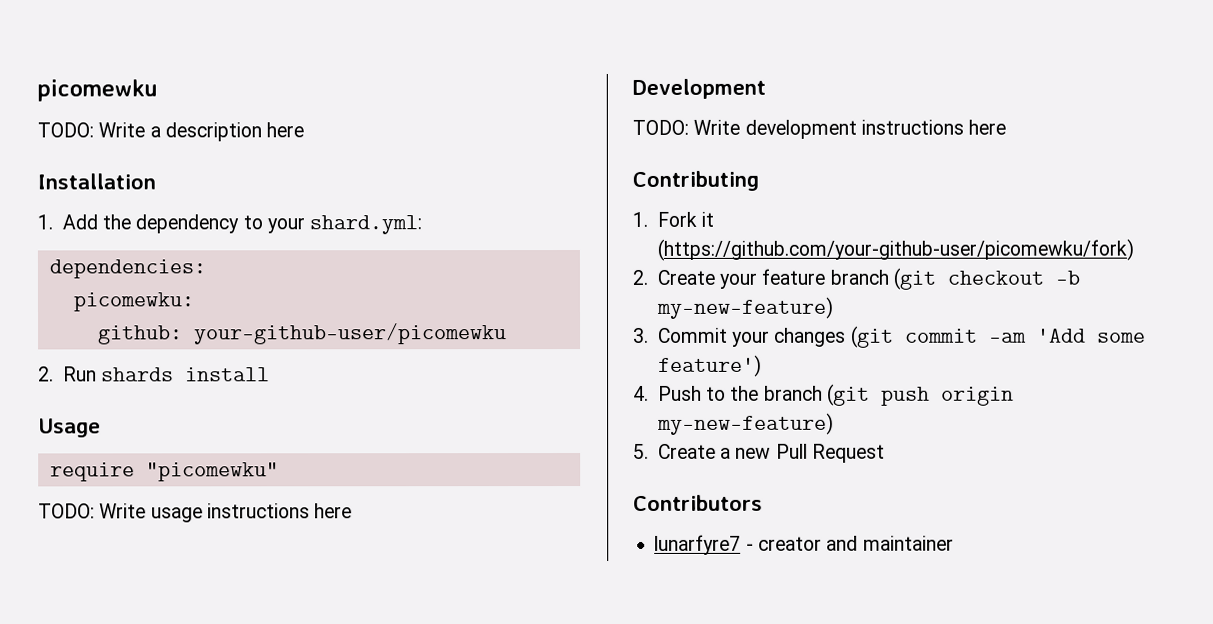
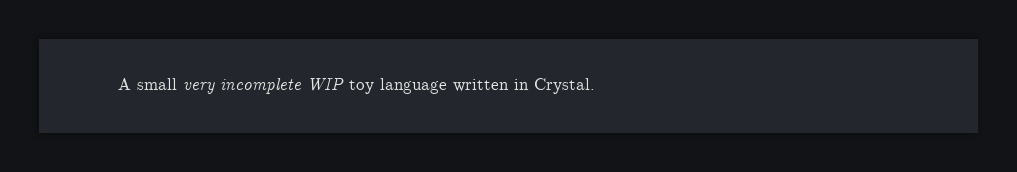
- picomewku
- TODO: Write a description here
- Installation
- 1. Add the dependency to your shard.yml:
- dependencies:
- picomewku:
- github: your-github-user/picomewku
- 2. Run shards install
- Usage
- require "picomewku"
- TODO: Write usage instructions here
- Development
- TODO: Write development instructions here
- Contributing
- 1. Fork it (https://github.com/your-github-user/picomewku/fork)
- 2. Create your feature branch (git checkout -b my-new-feature)
- 3. Commit your changes (git commit -am 'Add some feature')
- 4. Push to the branch (git push origin my-new-feature)
- 5. Create a new Pull Request
- Contributors
- lunarfyre7 - creator and maintainer
+ A small very incomplete WIP toy language written in Crystal.

